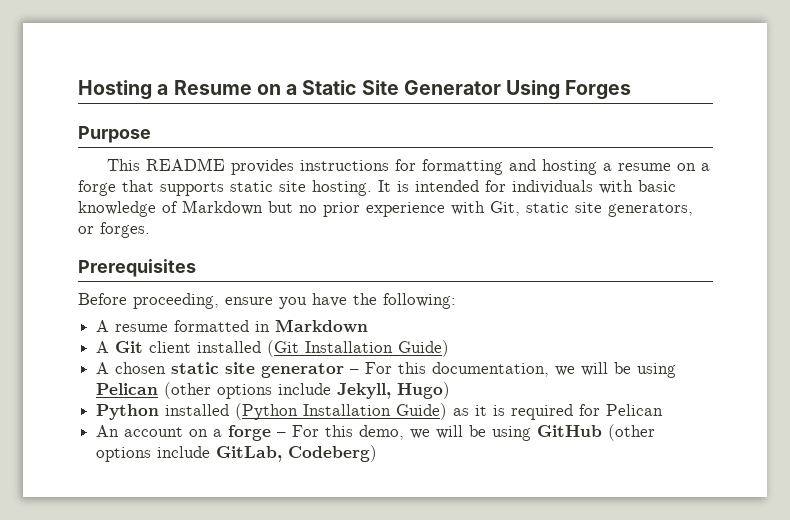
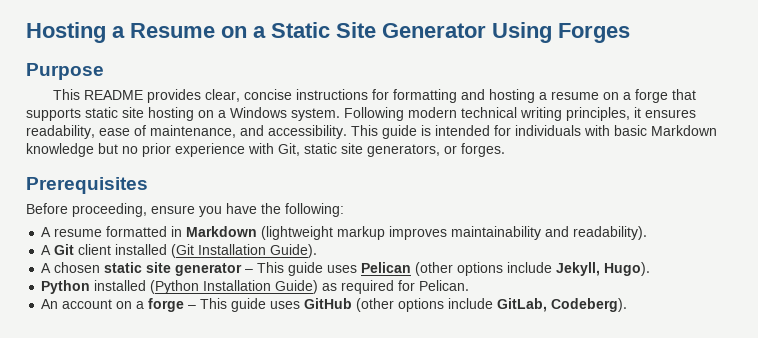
- This README provides instructions for formatting and hosting a resume on a forge that supports static site hosting. It is intended for individuals with basic knowledge of Markdown but no prior experience with Git, static site generators, or forges.
+ This README provides clear, concise instructions for formatting and hosting a resume on a forge that supports static site hosting on a Windows system. Following modern technical writing principles, it ensures readability, ease of maintenance, and accessibility. This guide is intended for individuals with basic Markdown knowledge but no prior experience with Git, static site generators, or forges.
- A resume formatted in Markdown
+ A resume formatted in Markdown (lightweight markup improves maintainability and readability).
- A Git client installed (Git Installation Guide)
+ A Git client installed (Git Installation Guide).
- A chosen static site generator – For this documentation, we will be using Pelican (other options include Jekyll, Hugo)
+ A chosen static site generator – This guide uses Pelican (other options include Jekyll, Hugo).
- Python installed (Python Installation Guide) as it is required for Pelican
+ Python installed (Python Installation Guide) as required for Pelican.
- An account on a forge – For this demo, we will be using GitHub (other options include GitLab, Codeberg)
+ An account on a forge – This guide uses GitHub (other options include GitLab, Codeberg).

